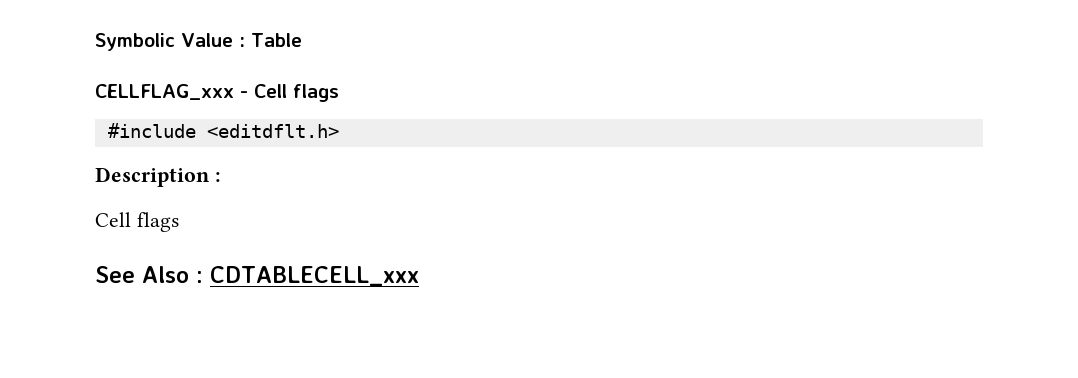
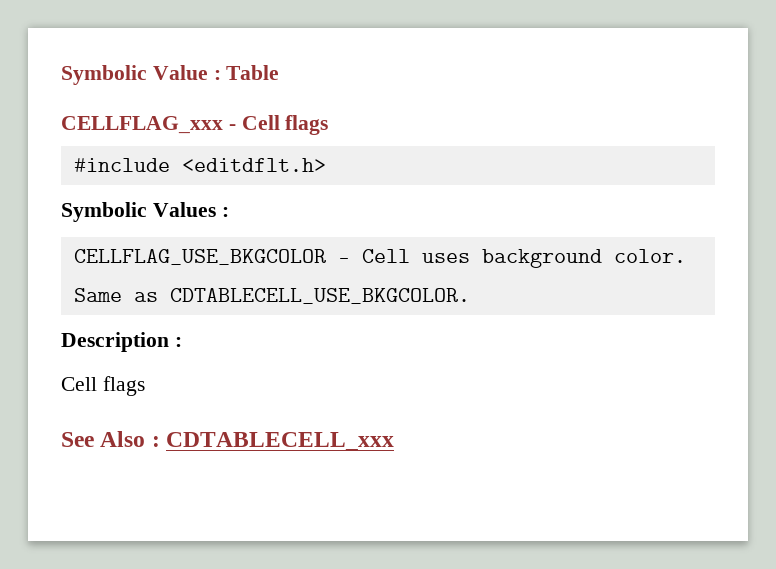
+ Symbolic Values :
+ CELLFLAG_USE_BKGCOLOR - Cell uses background color. Same as CDTABLECELL_USE_BKGCOLOR.

